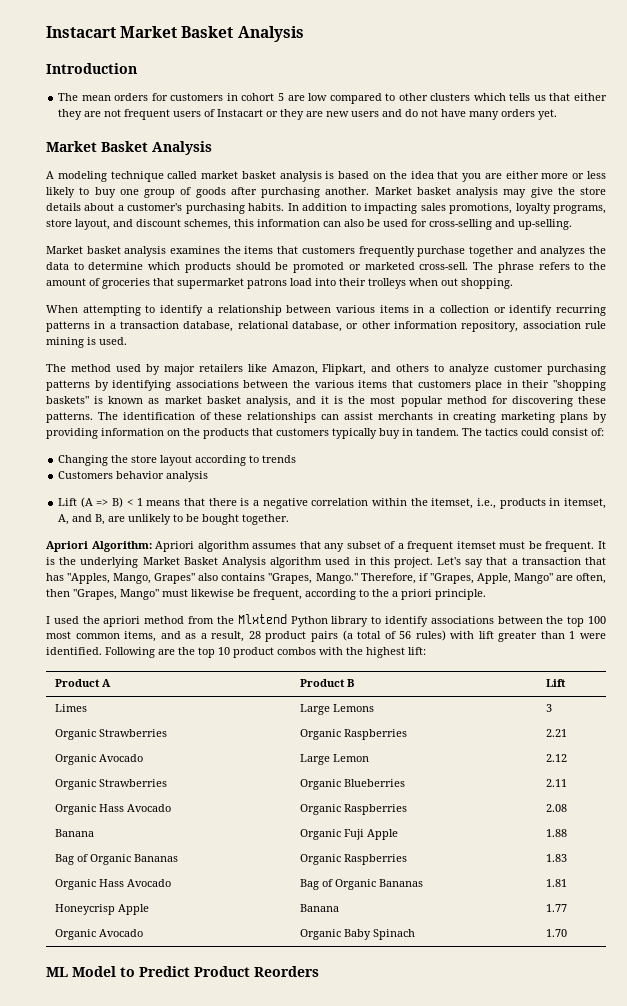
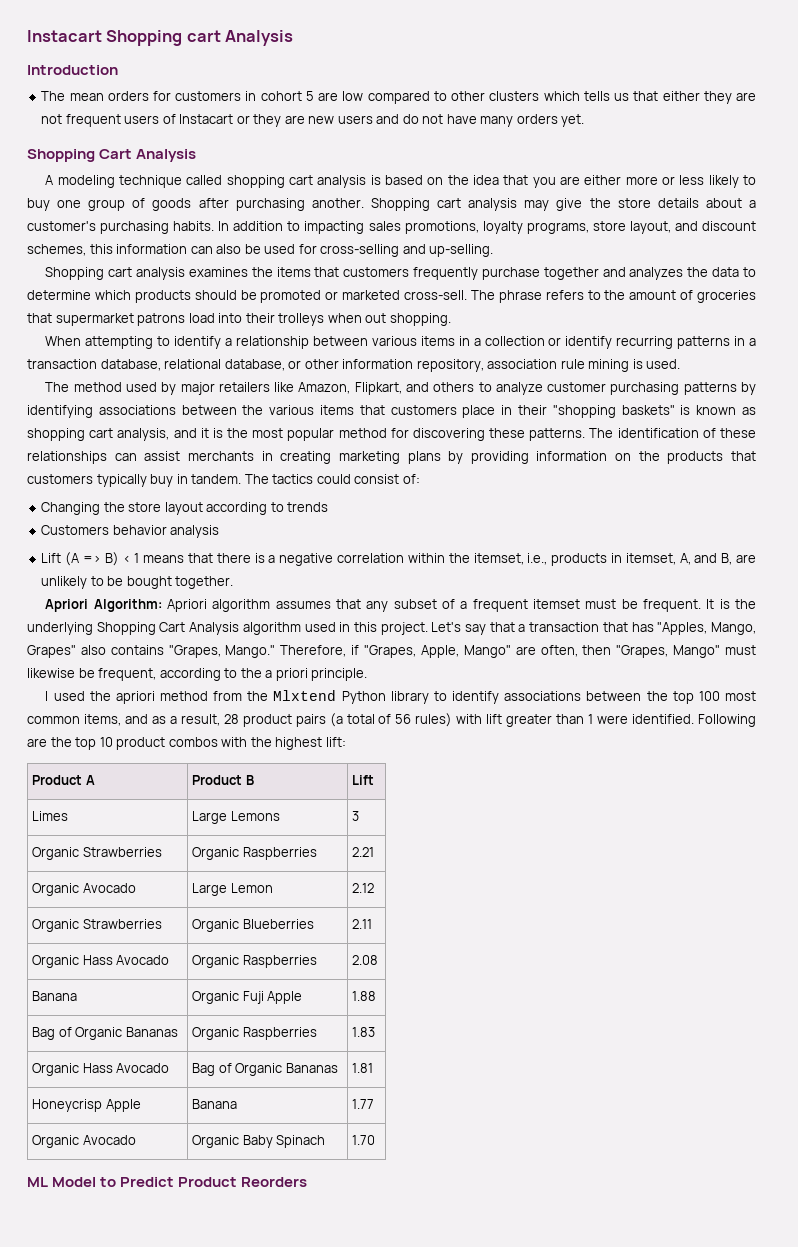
- Instacart Market Basket Analysis
+ Instacart Shopping cart Analysis
  The mean orders for customers in cohort 5 are low compared to other clusters which tells us that either they are not frequent users of Instacart or they are new users and do not have many orders yet.
- Market Basket Analysis
+ Shopping Cart Analysis
- A modeling technique called market basket analysis is based on the idea that you are either more or less likely to buy one group of goods after purchasing another.
+ A modeling technique called shopping cart analysis is based on the idea that you are either more or less likely to buy one group of goods after purchasing another.
- Market basket analysis may give the store details about a customer's purchasing habits.
+ Shopping cart analysis may give the store details about a customer's purchasing habits.
- Market basket analysis examines the items that customers frequently purchase together and analyzes the data to determine which products should be promoted or marketed cross-sell.
+ Shopping cart analysis examines the items that customers frequently purchase together and analyzes the data to determine which products should be promoted or marketed cross-sell.
- The method used by major retailers like Amazon, Flipkart, and others to analyze customer purchasing patterns by identifying associations between the various items that customers place in their "shopping baskets" is known as market basket analysis, and it is the most popular method for discovering these patterns.
+ The method used by major retailers like Amazon, Flipkart, and others to analyze customer purchasing patterns by identifying associations between the various items that customers place in their "shopping baskets" is known as shopping cart analysis, and it is the most popular method for discovering these patterns.
- It is the underlying Market Basket Analysis algorithm used in this project.
+ It is the underlying Shopping Cart Analysis algorithm used in this project.

